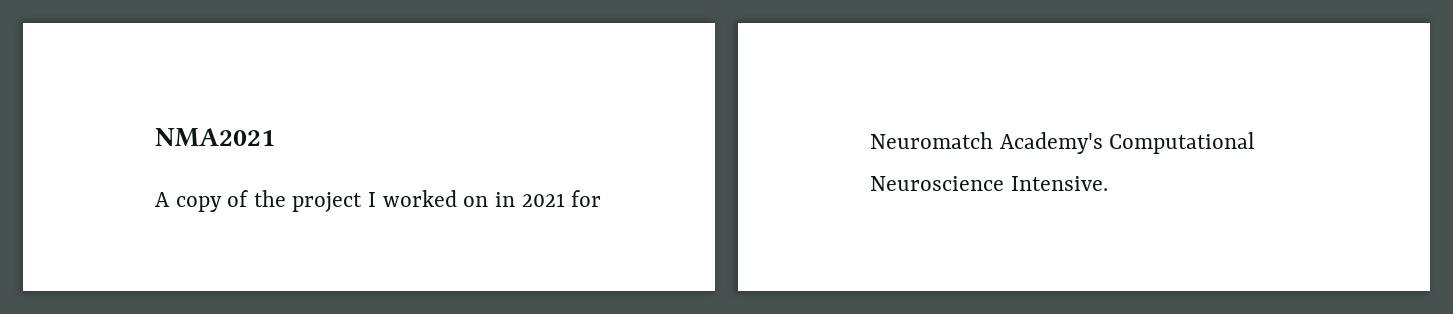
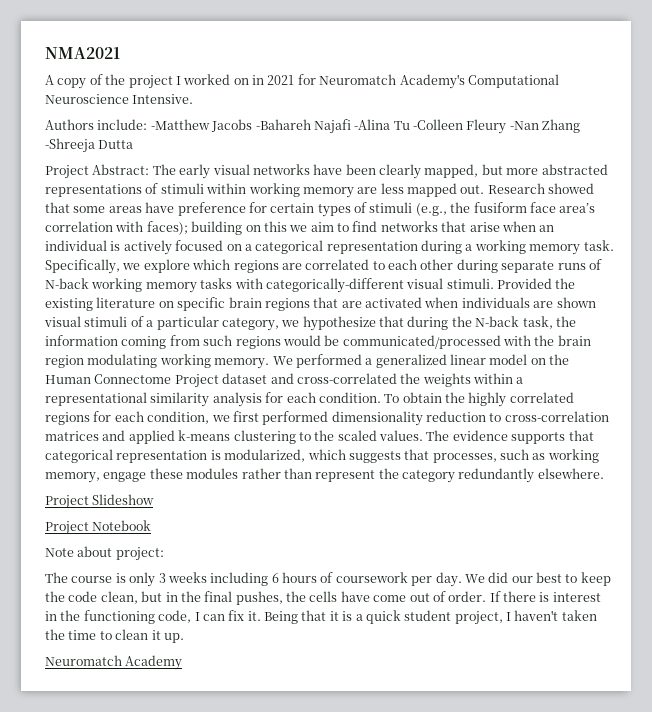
+ Authors include: -Matthew Jacobs -Bahareh Najafi -Alina Tu -Colleen Fleury -Nan Zhang -Shreeja Dutta
+ Project Abstract: The early visual networks have been clearly mapped, but more abstracted representations of stimuli within working memory are less mapped out. Research showed that some areas have preference for certain types of stimuli (e.g., the fusiform face area’s correlation with faces); building on this we aim to find networks that arise when an individual is actively focused on a categorical representation during a working memory task. Specifically, we explore which regions are correlated to each other during separate runs of N-back working memory tasks with categorically-different visual stimuli. Provided the existing literature on specific brain regions that are activated when individuals are shown visual stimuli of a particular category, we hypothesize that during the N-back task, the information coming from such regions would be communicated/processed with the brain region modulating working memory. We performed a generalized linear model on the Human Connectome Project dataset and cross-correlated the weights within a representational similarity analysis for each condition. To obtain the highly correlated regions for each condition, we first performed dimensionality reduction to cross-correlation matrices and applied k-means clustering to the scaled values. The evidence supports that categorical representation is modularized, which suggests that processes, such as working memory, engage these modules rather than represent the category redundantly elsewhere.
+ Project Slideshow
+ Project Notebook
+ Note about project:
+ The course is only 3 weeks including 6 hours of coursework per day. We did our best to keep the code clean, but in the final pushes, the cells have come out of order. If there is interest in the functioning code, I can fix it. Being that it is a quick student project, I haven't taken the time to clean it up.
+ Neuromatch Academy

